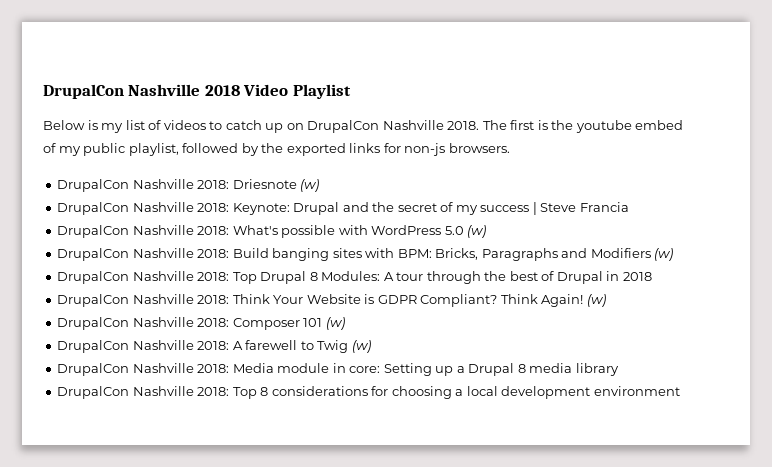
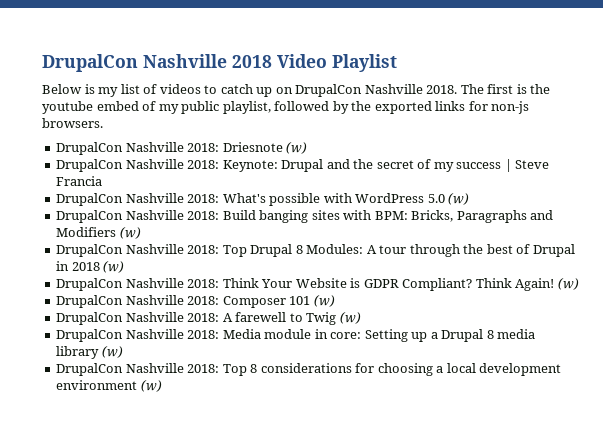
- DrupalCon Nashville 2018: Top Drupal 8 Modules: A tour through the best of Drupal in 2018
+ DrupalCon Nashville 2018: Top Drupal 8 Modules: A tour through the best of Drupal in 2018 (w)
- DrupalCon Nashville 2018: Media module in core: Setting up a Drupal 8 media library
+ DrupalCon Nashville 2018: Media module in core: Setting up a Drupal 8 media library (w)
- DrupalCon Nashville 2018: Top 8 considerations for choosing a local development environment
+ DrupalCon Nashville 2018: Top 8 considerations for choosing a local development environment (w)

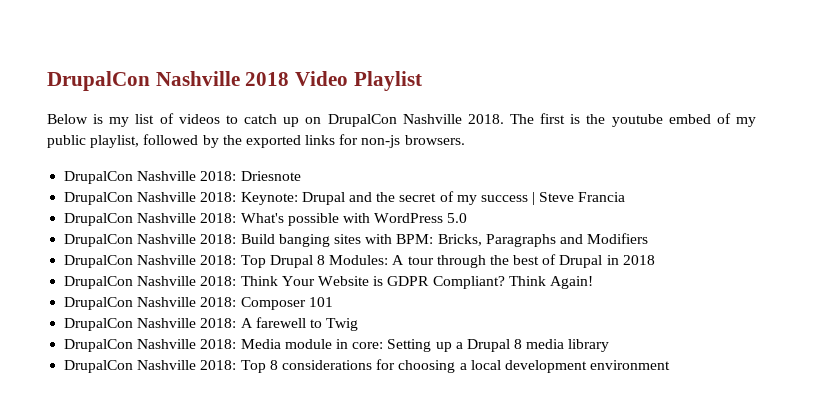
- DrupalCon Nashville 2018: Driesnote (w)
+ DrupalCon Nashville 2018: Driesnote
- DrupalCon Nashville 2018: What's possible with WordPress 5.0 (w)
+ DrupalCon Nashville 2018: What's possible with WordPress 5.0
- DrupalCon Nashville 2018: Build banging sites with BPM: Bricks, Paragraphs and Modifiers (w)
+ DrupalCon Nashville 2018: Build banging sites with BPM: Bricks, Paragraphs and Modifiers
- DrupalCon Nashville 2018: Top Drupal 8 Modules: A tour through the best of Drupal in 2018 (w)
+ DrupalCon Nashville 2018: Top Drupal 8 Modules: A tour through the best of Drupal in 2018
- Think Again! (w)
+ Think Again!
- DrupalCon Nashville 2018: Composer 101 (w)
+ DrupalCon Nashville 2018: Composer 101
- DrupalCon Nashville 2018: A farewell to Twig (w)
+ DrupalCon Nashville 2018: A farewell to Twig
- DrupalCon Nashville 2018: Media module in core: Setting up a Drupal 8 media library (w)
+ DrupalCon Nashville 2018: Media module in core: Setting up a Drupal 8 media library
- DrupalCon Nashville 2018: Top 8 considerations for choosing a local development environment (w)
+ DrupalCon Nashville 2018: Top 8 considerations for choosing a local development environment

